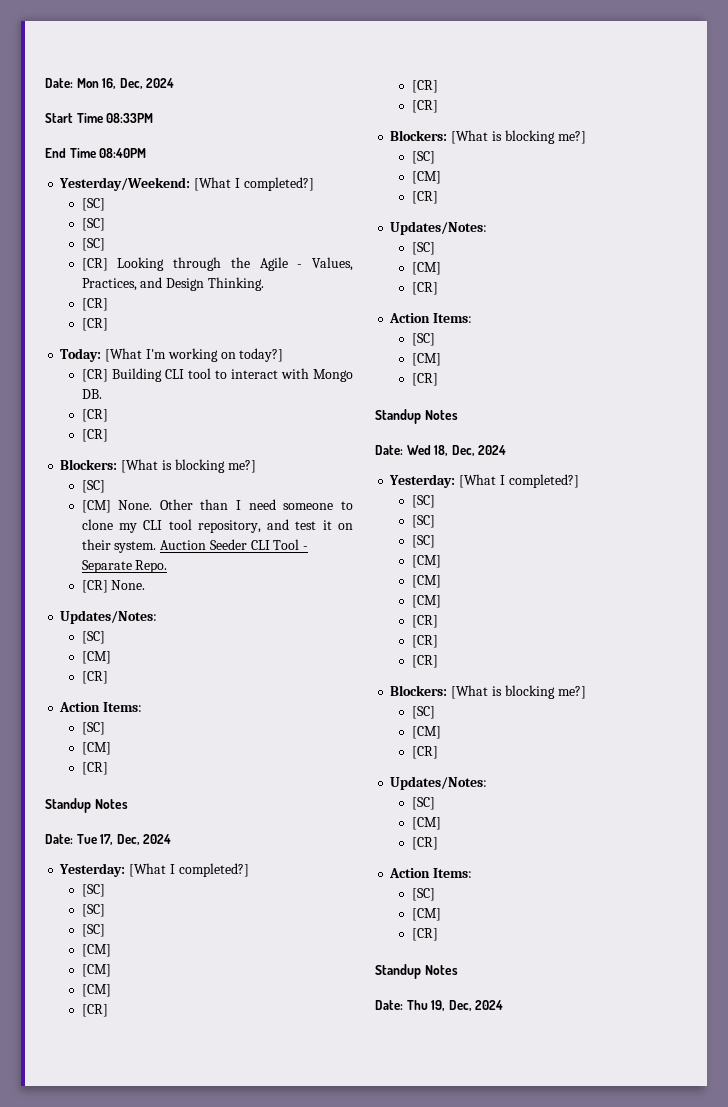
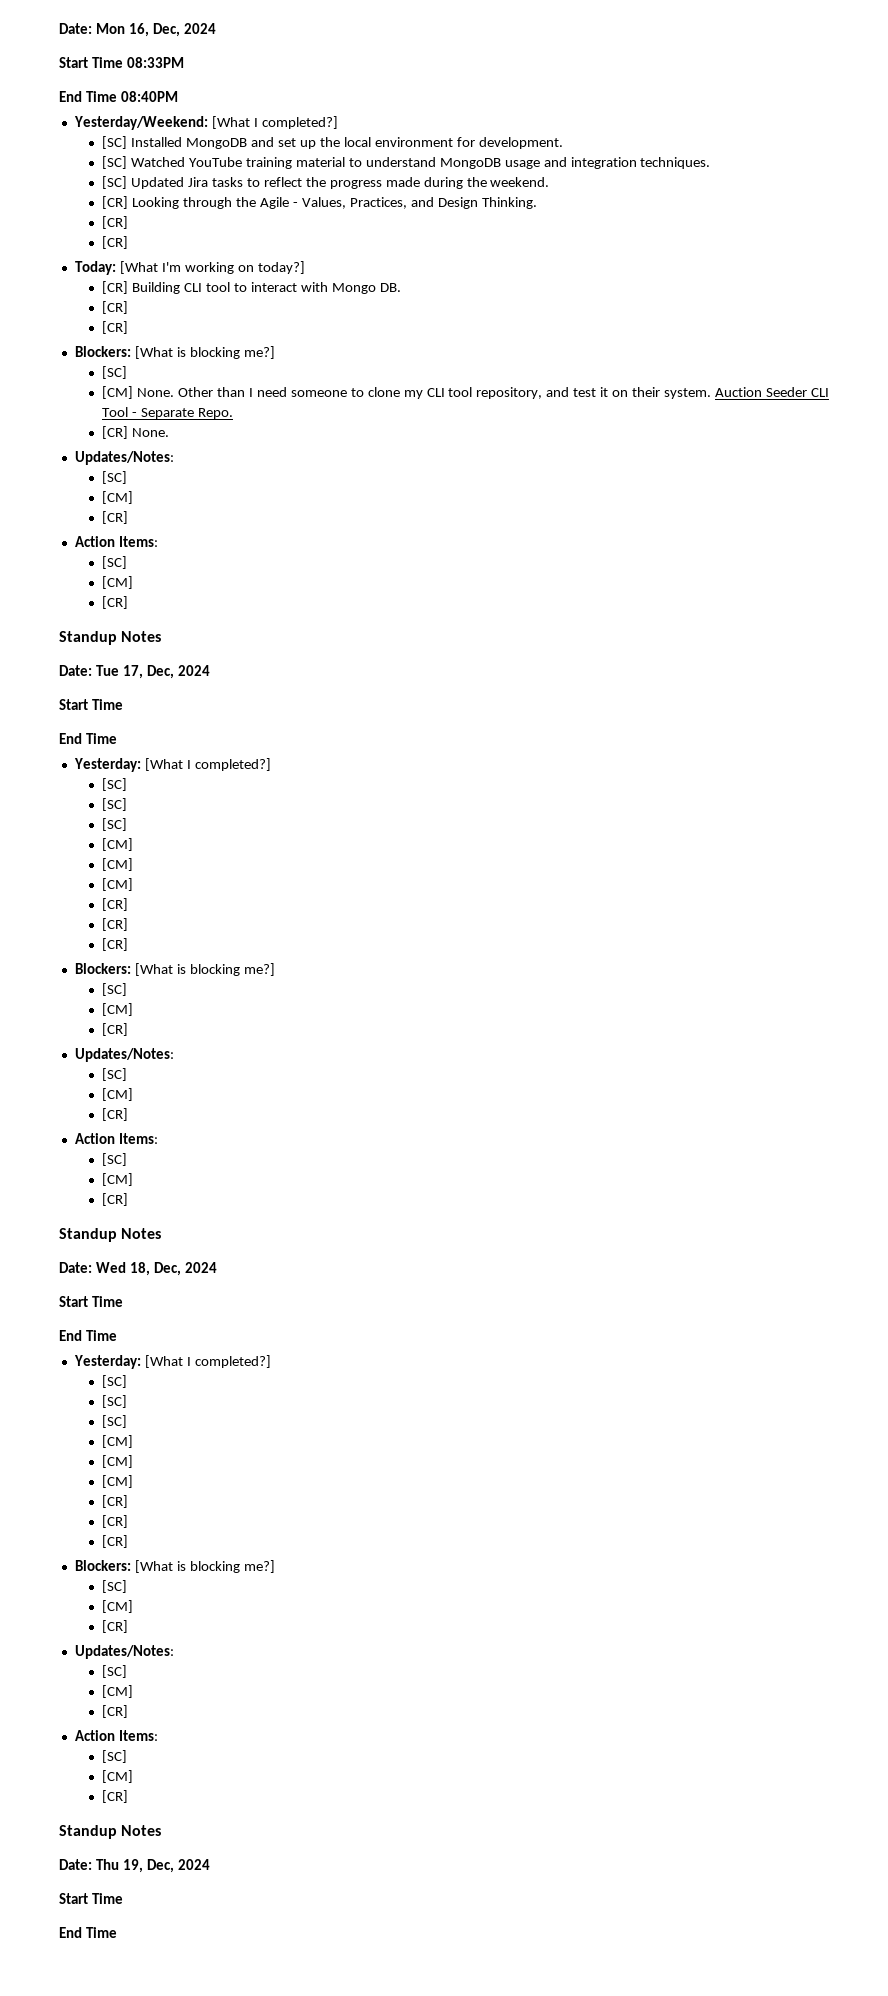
  Yesterday/Weekend: [What I completed?]
- [SC]
- [SC]
- [SC]
+ [SC] Installed MongoDB and set up the local environment for development.
+ [SC] Watched YouTube training material to understand MongoDB usage and integration techniques.
+ [SC] Updated Jira tasks to reflect the progress made during the weekend.
  Date: Tue 17, Dec, 2024
+ Start Time
+ End Time
  Date: Wed 18, Dec, 2024
+ Start Time
+ End Time
  Date: Thu 19, Dec, 2024
+ Start Time
+ End Time

